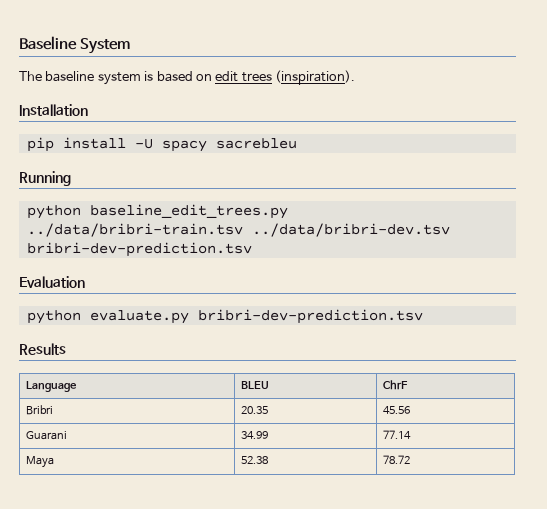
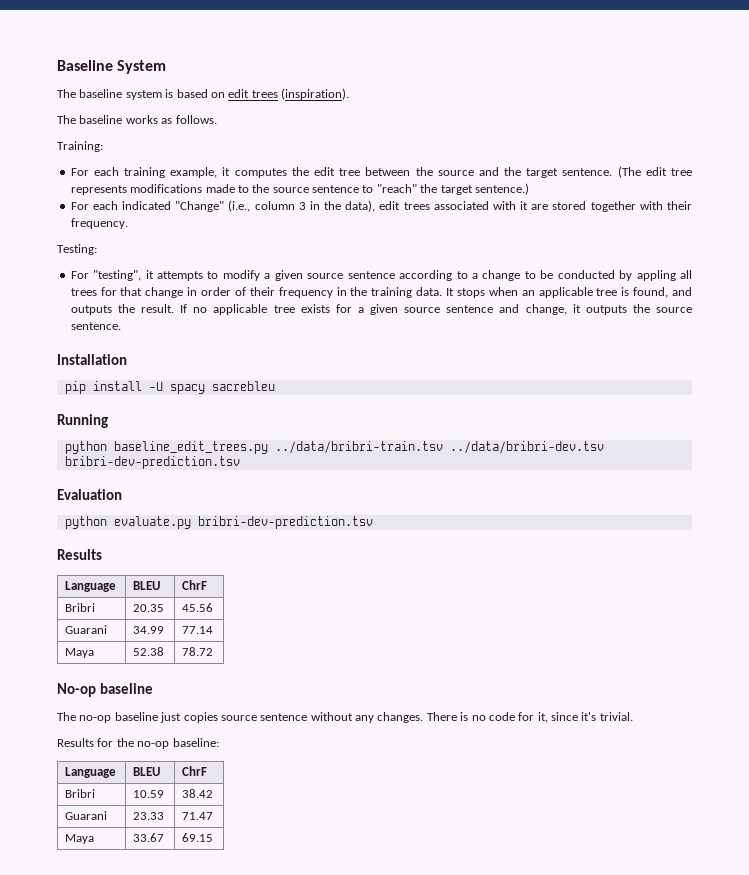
+ The baseline works as follows.
+ Training:
+ For each training example, it computes the edit tree between the source and the target sentence. (The edit tree represents modifications made to the source sentence to "reach" the target sentence.)
+ For each indicated "Change" (i.e., column 3 in the data), edit trees associated with it are stored together with their frequency.
+ Testing:
+ For "testing", it attempts to modify a given source sentence according to a change to be conducted by appling all trees for that change in order of their frequency in the training data. It stops when an applicable tree is found, and outputs the result. If no applicable tree exists for a given source sentence and change, it outputs the source sentence.
+ No-op baseline
+ The no-op baseline just copies source sentence without any changes. There is no code for it, since it's trivial.
+ Results for the no-op baseline:
+ Language | BLEU | ChrF
+ Bribri | 10.59 | 38.42
+ Guarani | 23.33 | 71.47
+ Maya | 33.67 | 69.15

